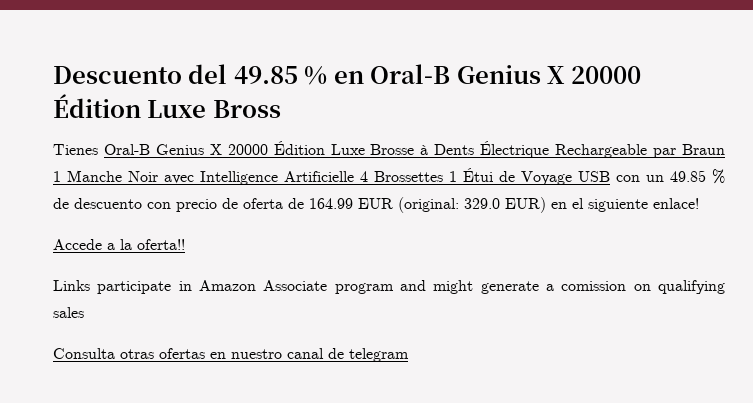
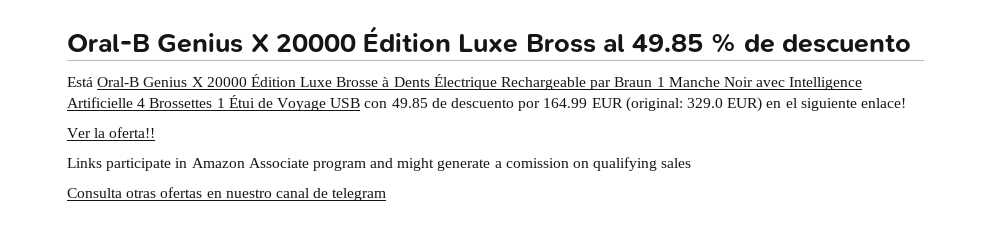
- Descuento del 49.85 % en Oral-B Genius X 20000 Édition Luxe Bross
- Tienes Oral-B Genius X 20000 Édition Luxe Brosse à Dents Électrique Rechargeable par Braun 1 Manche Noir avec Intelligence Artificielle 4 Brossettes 1 Étui de Voyage USB con un 49.85 % de descuento con precio de oferta de 164.99 EUR (original: 329.0 EUR) en el siguiente enlace!
+ Oral-B Genius X 20000 Édition Luxe Bross al 49.85 % de descuento
+ Está Oral-B Genius X 20000 Édition Luxe Brosse à Dents Électrique Rechargeable par Braun 1 Manche Noir avec Intelligence Artificielle 4 Brossettes 1 Étui de Voyage USB con 49.85 de descuento por 164.99 EUR (original: 329.0 EUR) en el siguiente enlace!
- Accede a la oferta!!
+ Ver la oferta!!

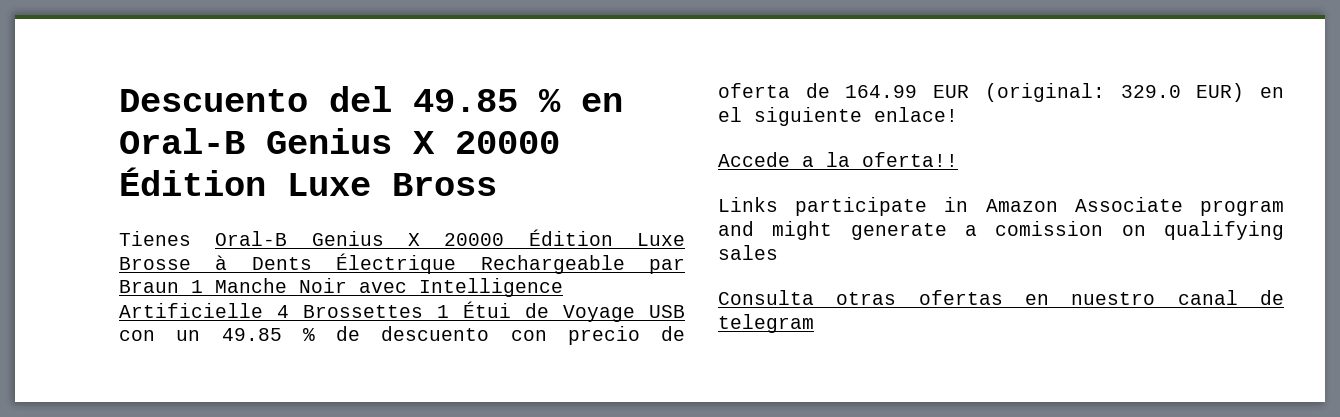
- Oral-B Genius X 20000 Édition Luxe Bross al 49.85 % de descuento
- Está Oral-B Genius X 20000 Édition Luxe Brosse à Dents Électrique Rechargeable par Braun 1 Manche Noir avec Intelligence Artificielle 4 Brossettes 1 Étui de Voyage USB con 49.85 de descuento por 164.99 EUR (original: 329.0 EUR) en el siguiente enlace!
+ Descuento del 49.85 % en Oral-B Genius X 20000 Édition Luxe Bross
+ Tienes Oral-B Genius X 20000 Édition Luxe Brosse à Dents Électrique Rechargeable par Braun 1 Manche Noir avec Intelligence Artificielle 4 Brossettes 1 Étui de Voyage USB con un 49.85 % de descuento con precio de oferta de 164.99 EUR (original: 329.0 EUR) en el siguiente enlace!
- Ver la oferta!!
+ Accede a la oferta!!

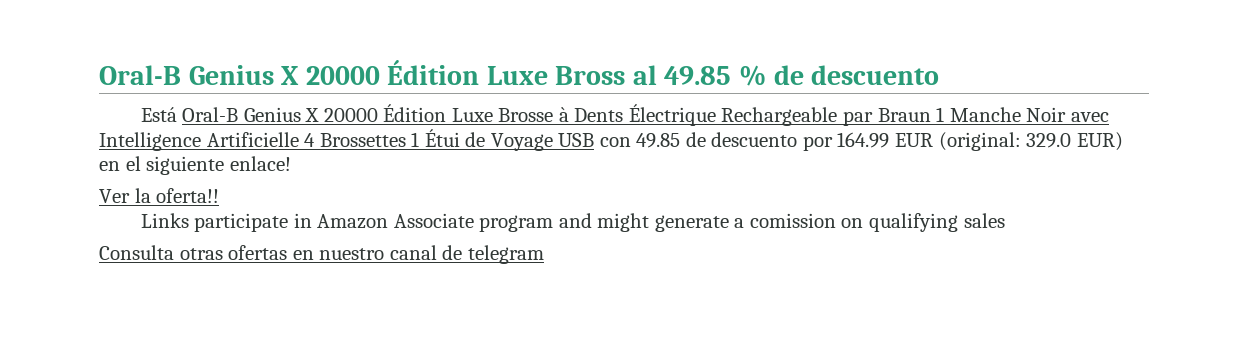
- Descuento del 49.85 % en Oral-B Genius X 20000 Édition Luxe Bross
- Tienes Oral-B Genius X 20000 Édition Luxe Brosse à Dents Électrique Rechargeable par Braun 1 Manche Noir avec Intelligence Artificielle 4 Brossettes 1 Étui de Voyage USB con un 49.85 % de descuento con precio de oferta de 164.99 EUR (original: 329.0 EUR) en el siguiente enlace!
+ Oral-B Genius X 20000 Édition Luxe Bross al 49.85 % de descuento
+ Está Oral-B Genius X 20000 Édition Luxe Brosse à Dents Électrique Rechargeable par Braun 1 Manche Noir avec Intelligence Artificielle 4 Brossettes 1 Étui de Voyage USB con 49.85 de descuento por 164.99 EUR (original: 329.0 EUR) en el siguiente enlace!
- Accede a la oferta!!
+ Ver la oferta!!

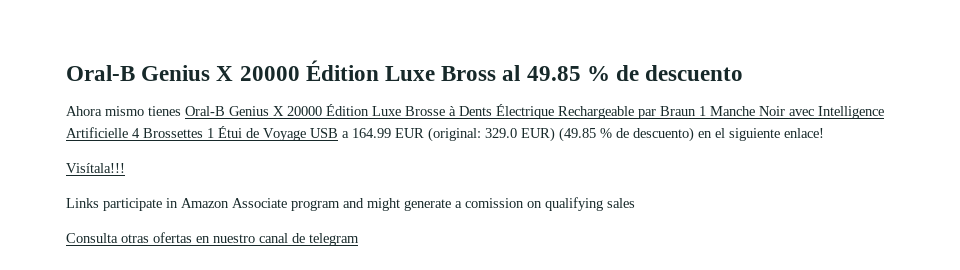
- Está Oral-B Genius X 20000 Édition Luxe Brosse à Dents Électrique Rechargeable par Braun 1 Manche Noir avec Intelligence Artificielle 4 Brossettes 1 Étui de Voyage USB con 49.85 de descuento por 164.99 EUR (original: 329.0 EUR) en el siguiente enlace!
+ Ahora mismo tienes Oral-B Genius X 20000 Édition Luxe Brosse à Dents Électrique Rechargeable par Braun 1 Manche Noir avec Intelligence Artificielle 4 Brossettes 1 Étui de Voyage USB a 164.99 EUR (original: 329.0 EUR) (49.85 % de descuento) en el siguiente enlace!
- Ver la oferta!!
+ Visítala!!!

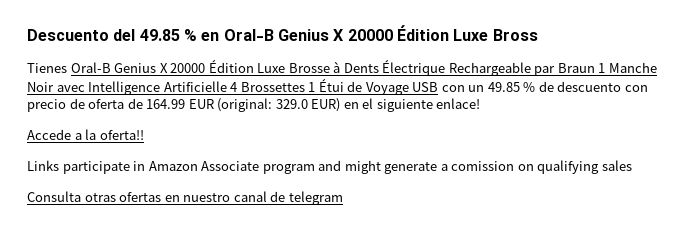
- Oral-B Genius X 20000 Édition Luxe Bross al 49.85 % de descuento
- Ahora mismo tienes Oral-B Genius X 20000 Édition Luxe Brosse à Dents Électrique Rechargeable par Braun 1 Manche Noir avec Intelligence Artificielle 4 Brossettes 1 Étui de Voyage USB a 164.99 EUR (original: 329.0 EUR) (49.85 % de descuento) en el siguiente enlace!
+ Descuento del 49.85 % en Oral-B Genius X 20000 Édition Luxe Bross
+ Tienes Oral-B Genius X 20000 Édition Luxe Brosse à Dents Électrique Rechargeable par Braun 1 Manche Noir avec Intelligence Artificielle 4 Brossettes 1 Étui de Voyage USB con un 49.85 % de descuento con precio de oferta de 164.99 EUR (original: 329.0 EUR) en el siguiente enlace!
- Visítala!!!
+ Accede a la oferta!!

